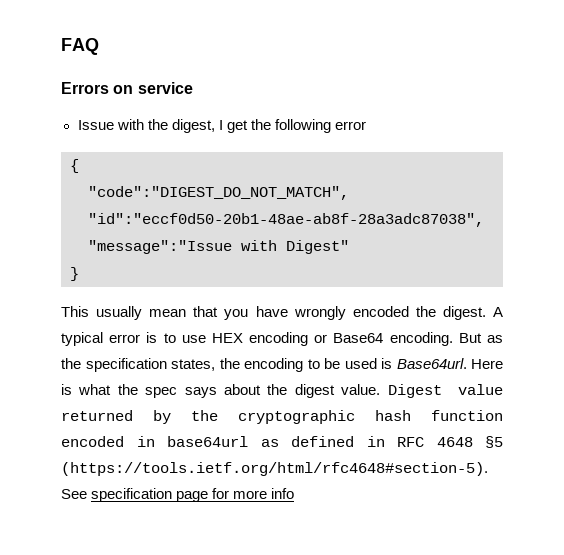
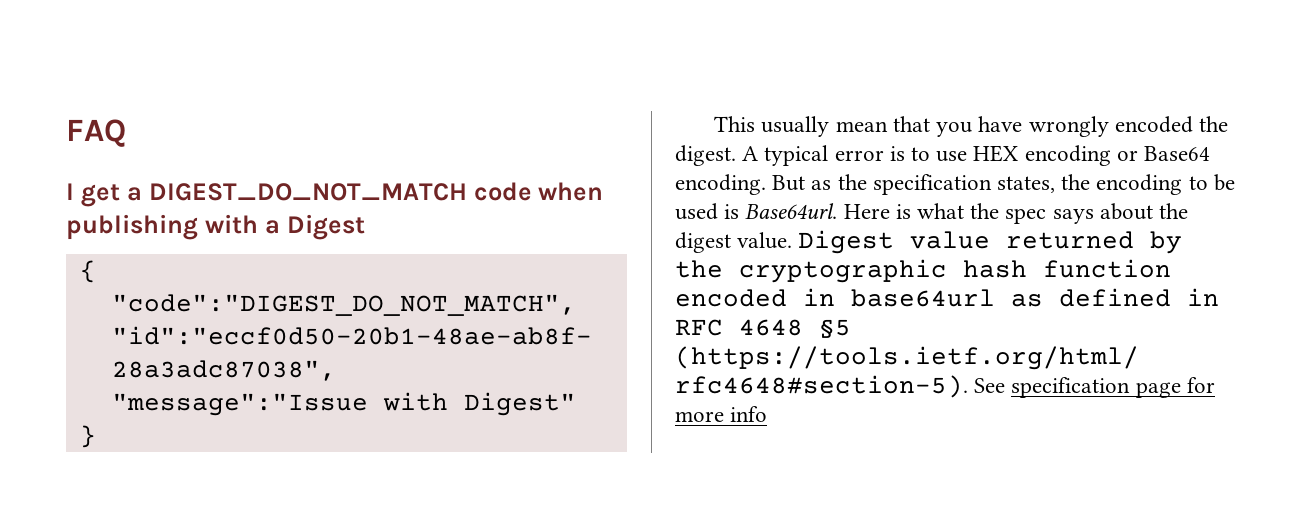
- Errors on service
- Issue with the digest, I get the following error
+ I get a DIGEST_DO_NOT_MATCH code when publishing with a Digest

